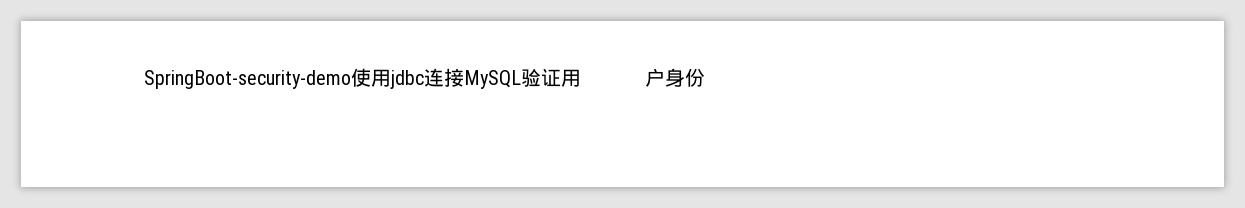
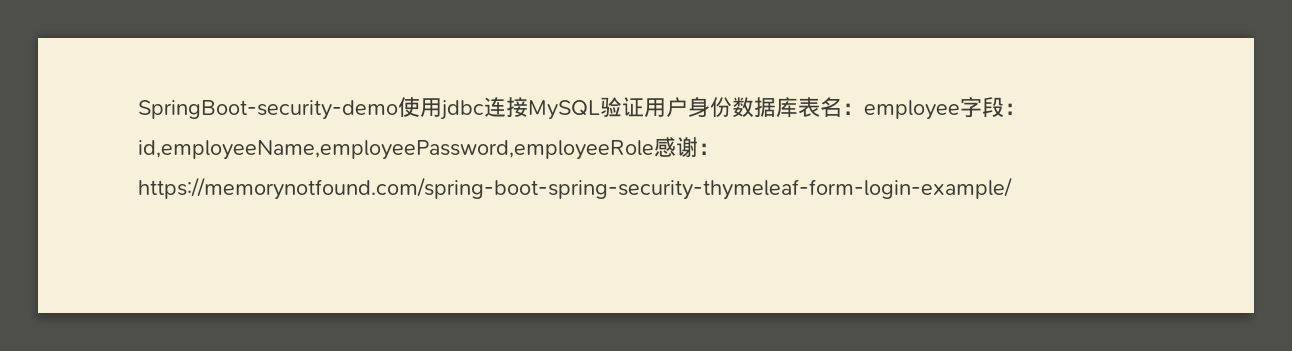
- SpringBoot-security-demo使用jdbc连接MySQL验证用户身份
+ SpringBoot-security-demo使用jdbc连接MySQL验证用户身份数据库表名：employee字段：id,employeeName,employeePassword,employeeRole感谢：https://memorynotfound.com/spring-boot-spring-security-thymeleaf-form-login-example/

